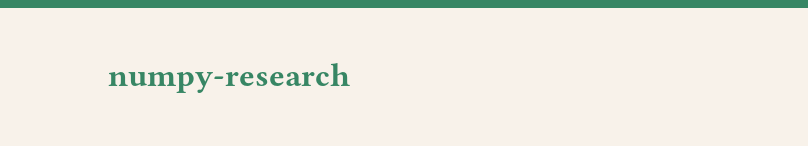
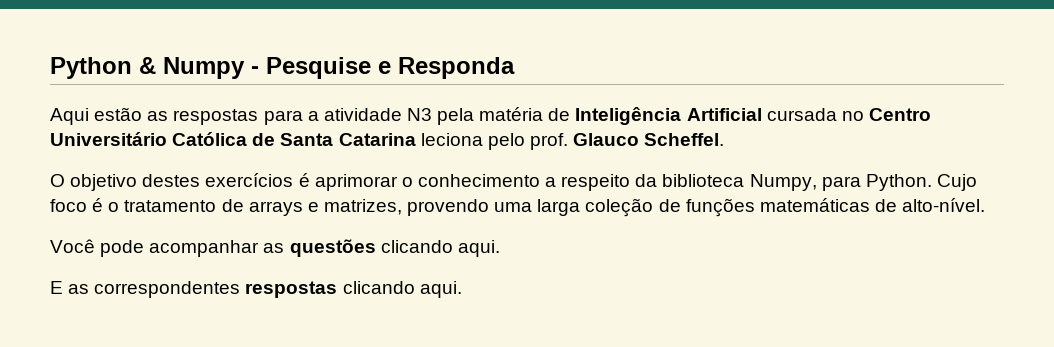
- numpy-research
+ Python & Numpy - Pesquise e Responda
+ Aqui estão as respostas para a atividade N3 pela matéria de Inteligência Artificial cursada no Centro Universitário Católica de Santa Catarina leciona pelo prof. Glauco Scheffel.
+ O objetivo destes exercícios é aprimorar o conhecimento a respeito da biblioteca Numpy, para Python. Cujo foco é o tratamento de arrays e matrizes, provendo uma larga coleção de funções matemáticas de alto-nível.
+ Você pode acompanhar as questões clicando aqui.
+ E as correspondentes respostas clicando aqui.

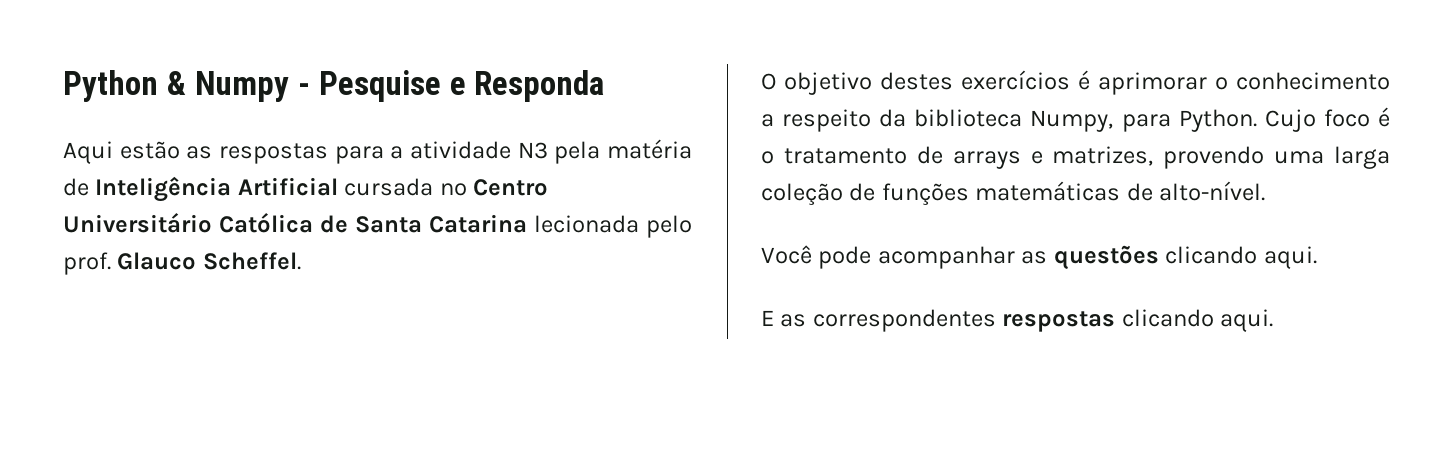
- Aqui estão as respostas para a atividade N3 pela matéria de Inteligência Artificial cursada no Centro Universitário Católica de Santa Catarina leciona pelo prof. Glauco Scheffel.
+ Aqui estão as respostas para a atividade N3 pela matéria de Inteligência Artificial cursada no Centro Universitário Católica de Santa Catarina lecionada pelo prof. Glauco Scheffel.

